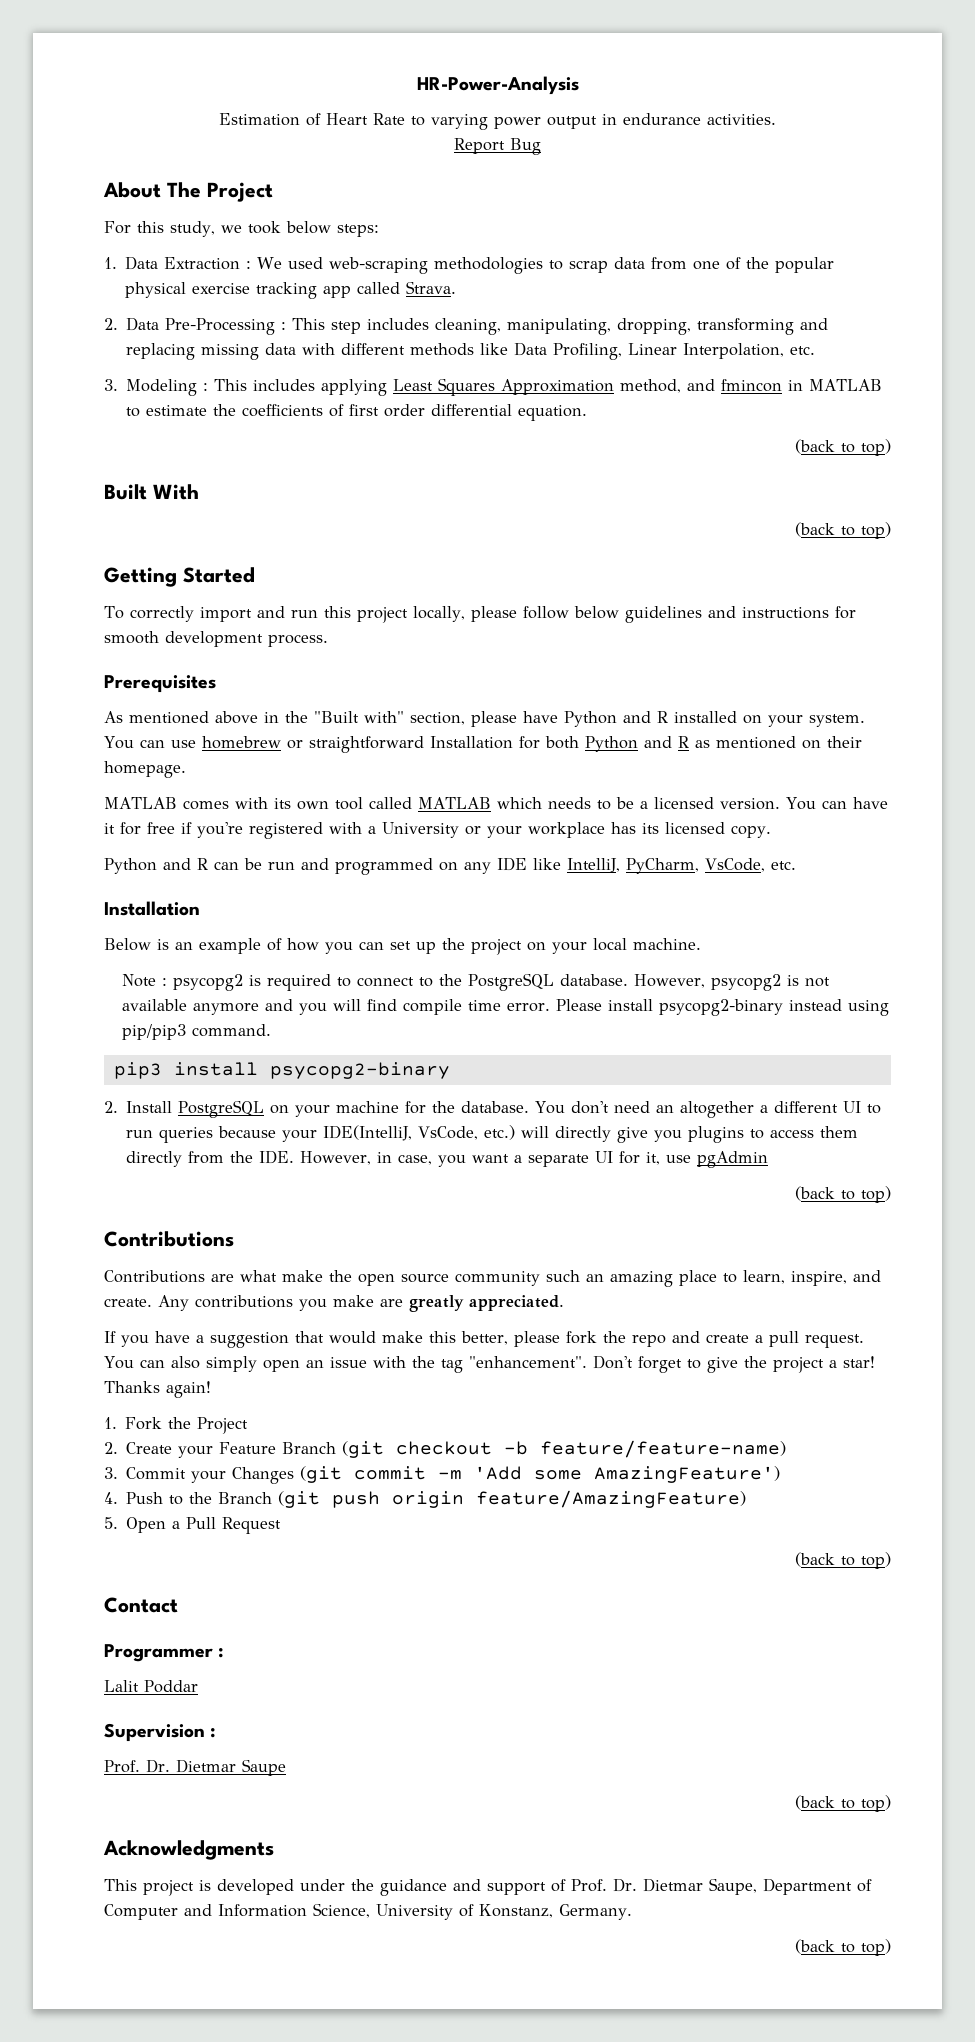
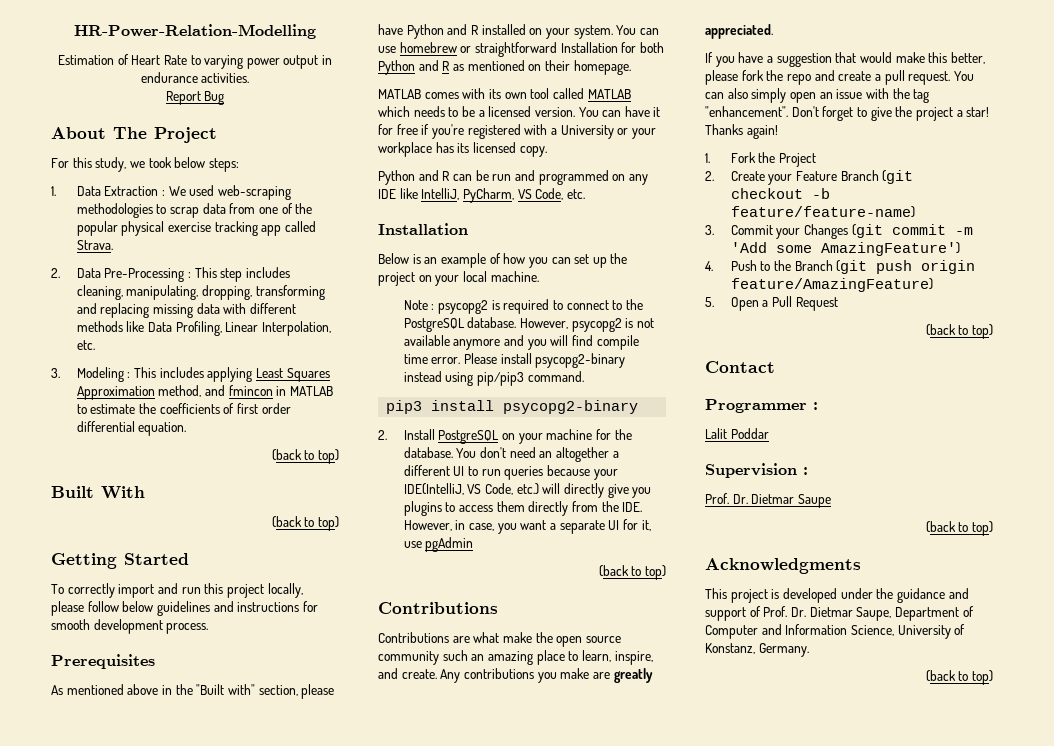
- HR-Power-Analysis
+ HR-Power-Relation-Modelling
- Python and R can be run and programmed on any IDE like IntelliJ, PyCharm, VsCode, etc.
+ Python and R can be run and programmed on any IDE like IntelliJ, PyCharm, VS Code, etc.
- You don't need an altogether a different UI to run queries because your IDE(IntelliJ, VsCode, etc.) will directly give you plugins to access them directly from the IDE. However, in case, you want a separate UI for it, use pgAdmin
+ You don't need an altogether a different UI to run queries because your IDE(IntelliJ, VS Code, etc.) will directly give you plugins to access them directly from the IDE. However, in case, you want a separate UI for it, use pgAdmin

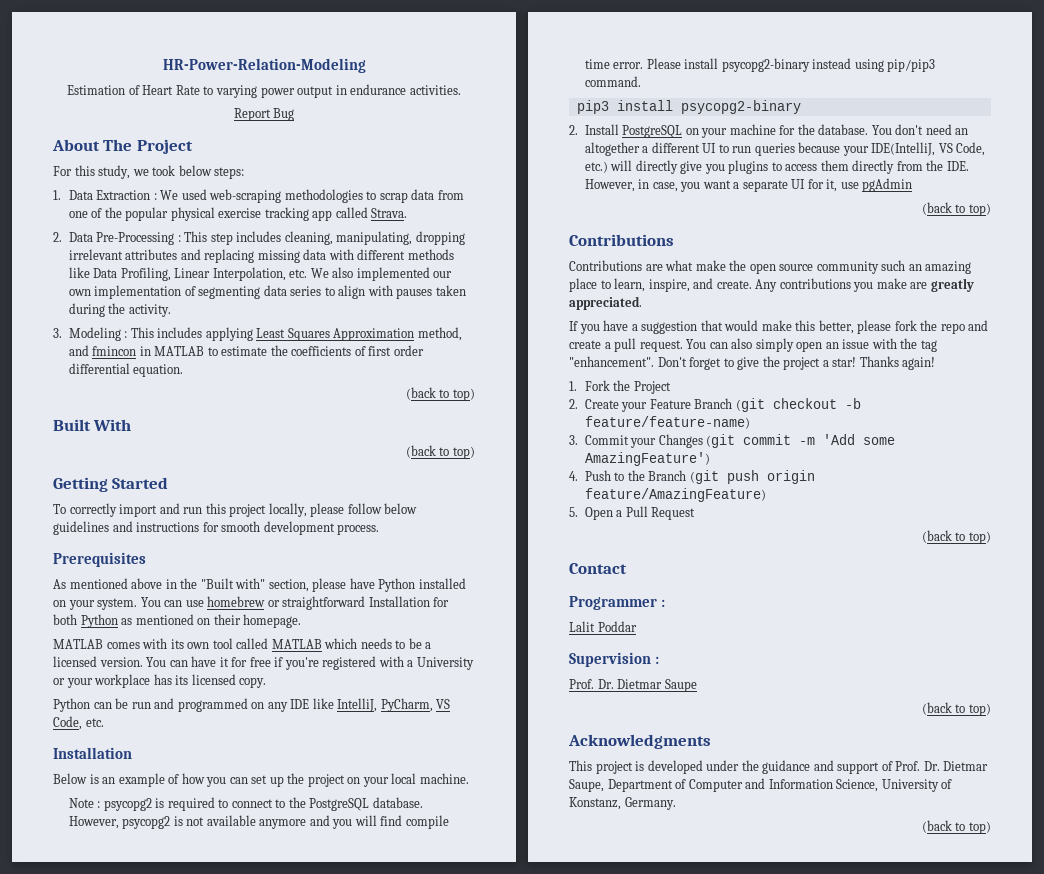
- HR-Power-Relation-Modelling
+ HR-Power-Relation-Modeling
- 2. Data Pre-Processing : This step includes cleaning, manipulating, dropping, transforming and replacing missing data with different methods like Data Profiling, Linear Interpolation, etc.
+ 2. Data Pre-Processing : This step includes cleaning, manipulating, dropping irrelevant attributes and replacing missing data with different methods like Data Profiling, Linear Interpolation, etc. We also implemented our own implementation of segmenting data series to align with pauses taken during the activity.
- As mentioned above in the "Built with" section, please have Python and R installed on your system.
+ As mentioned above in the "Built with" section, please have Python installed on your system.
- You can use homebrew or straightforward Installation for both Python and R as mentioned on their homepage.
+ You can use homebrew or straightforward Installation for both Python as mentioned on their homepage.
- Python and R can be run and programmed on any IDE like IntelliJ, PyCharm, VS Code, etc.
+ Python can be run and programmed on any IDE like IntelliJ, PyCharm, VS Code, etc.

